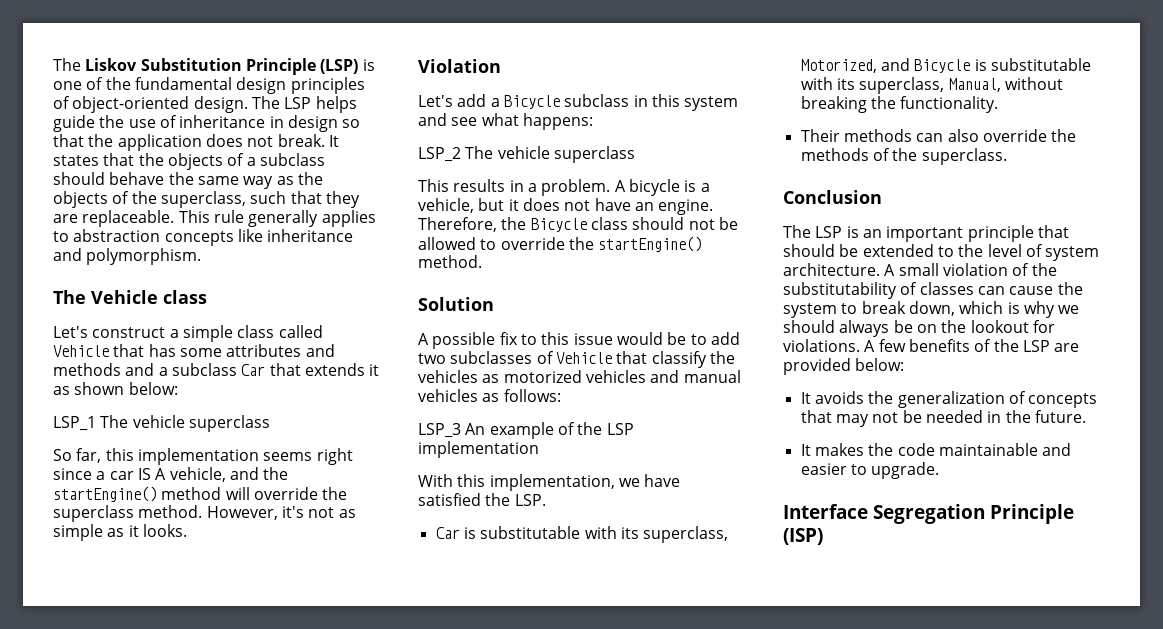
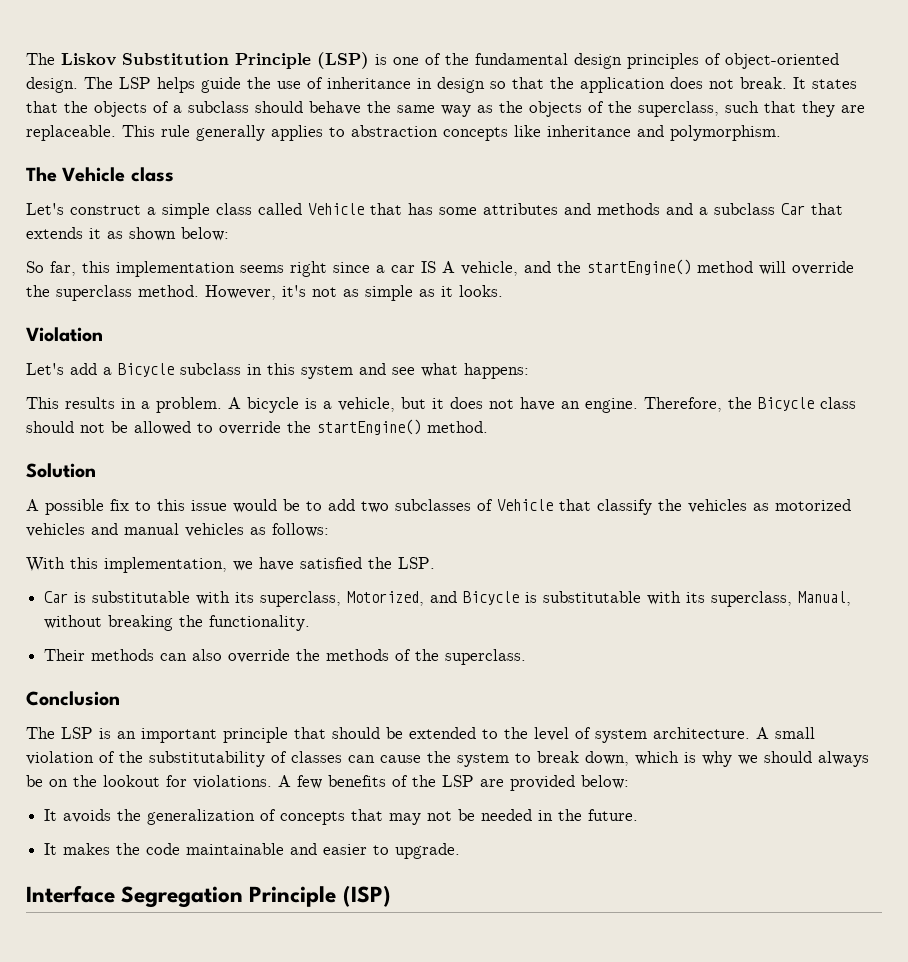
- LSP_1 The vehicle superclass
- LSP_2 The vehicle superclass
- LSP_3 An example of the LSP implementation

